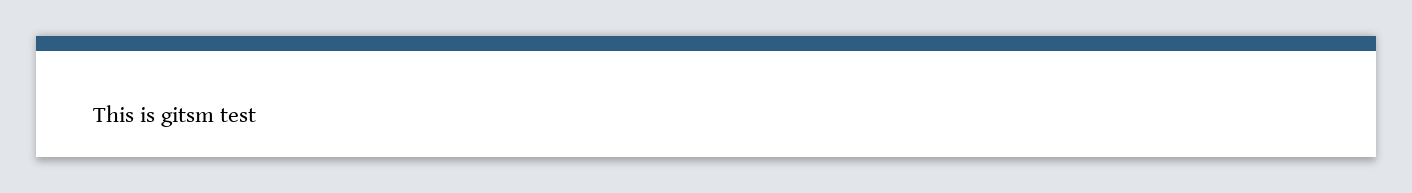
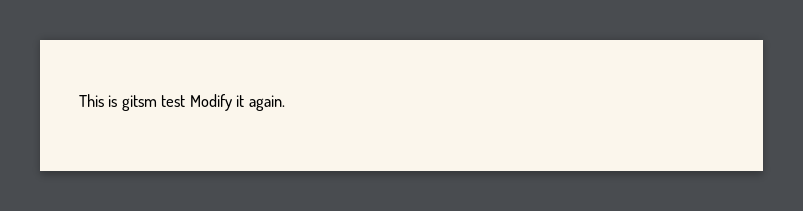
- This is gitsm test
+ This is gitsm test Modify it again.

